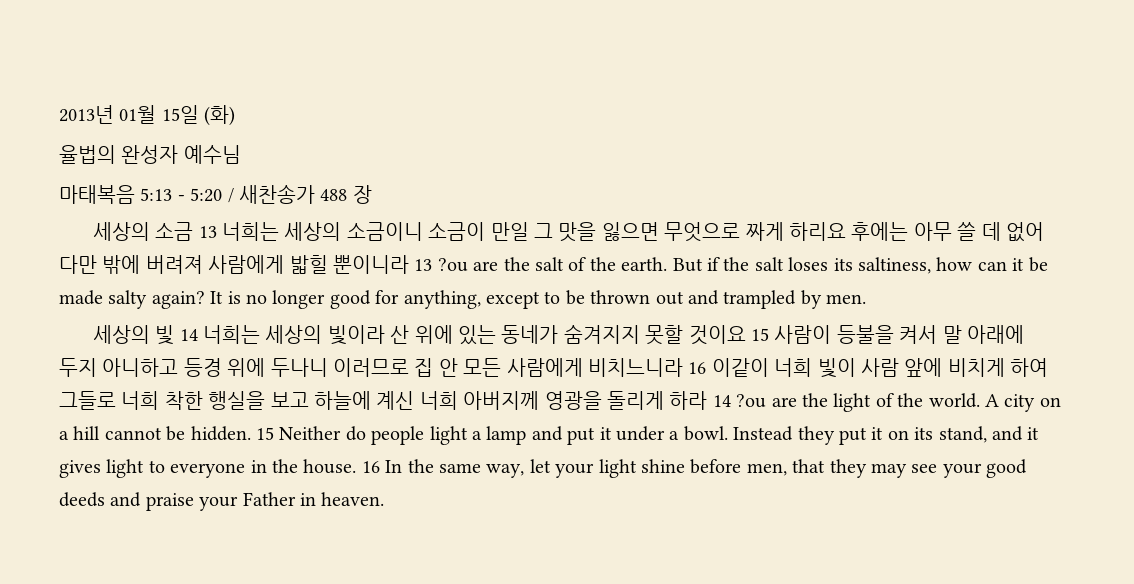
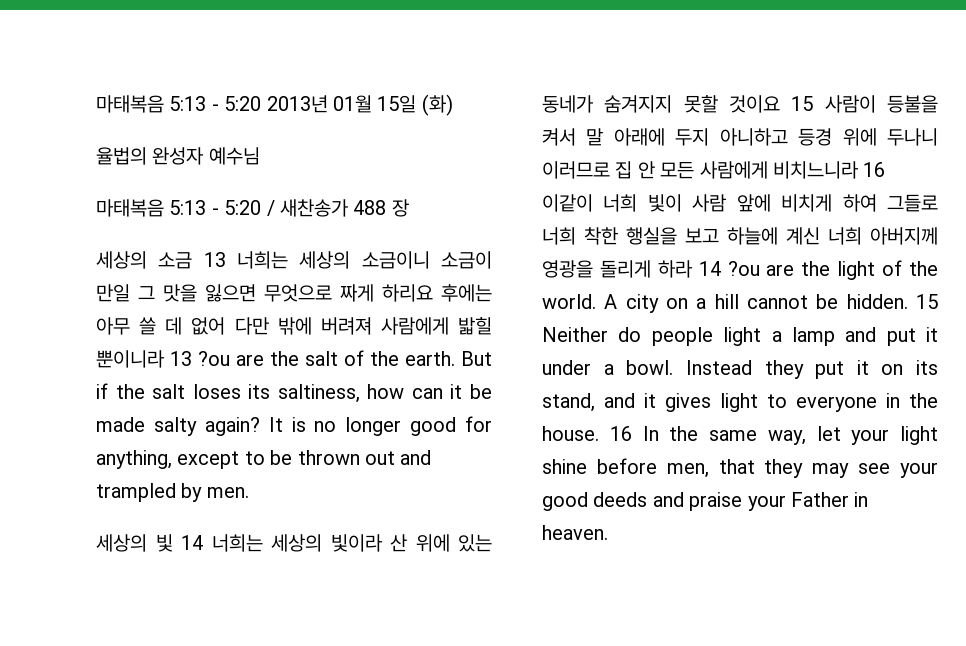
- 2013년 01월 15일 (화)
+ 마태복음 5:13 - 5:20 2013년 01월 15일 (화)

